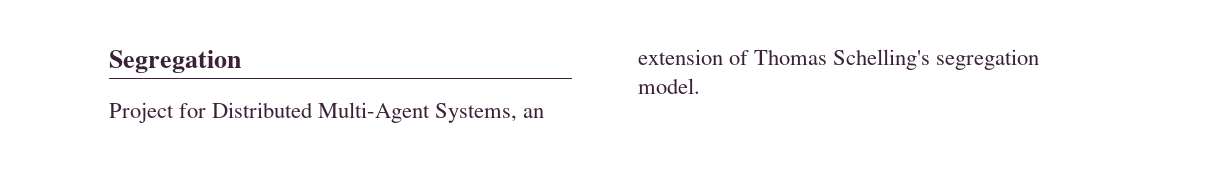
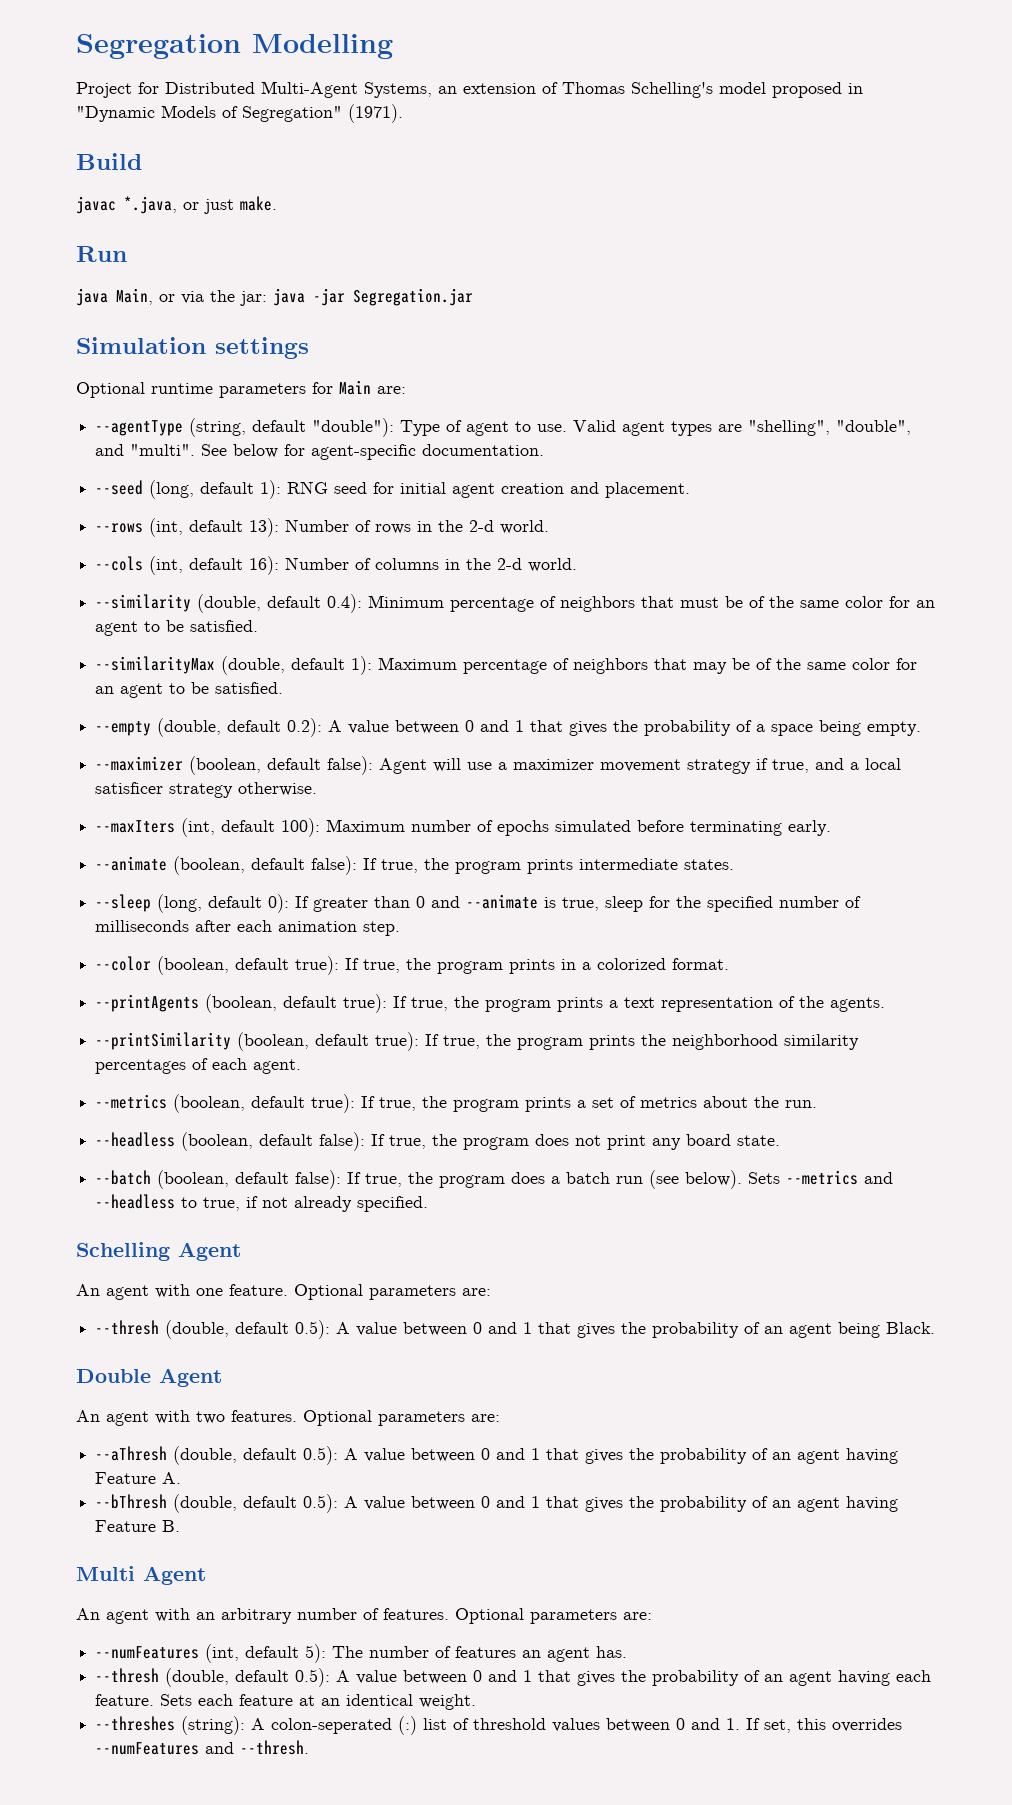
- Segregation
+ Segregation Modelling
- Project for Distributed Multi-Agent Systems, an extension of Thomas Schelling's segregation model.
+ Project for Distributed Multi-Agent Systems, an extension of Thomas Schelling's model proposed in "Dynamic Models of Segregation" (1971).
+ Build
+ javac *.java, or just make.
+ Run
+ java Main, or via the jar: java -jar Segregation.jar
+ Simulation settings
+ Optional runtime parameters for Main are:
+ --agentType (string, default "double"): Type of agent to use. Valid agent types are "shelling", "double", and "multi". See below for agent-specific documentation.
+ --seed (long, default 1): RNG seed for initial agent creation and placement.
+ --rows (int, default 13): Number of rows in the 2-d world.
+ --cols (int, default 16): Number of columns in the 2-d world.
+ --similarity (double, default 0.4): Minimum percentage of neighbors that must be of the same color for an agent to be satisfied.
+ --similarityMax (double, default 1): Maximum percentage of neighbors that may be of the same color for an agent to be satisfied.
+ --empty (double, default 0.2): A value between 0 and 1 that gives the probability of a space being empty.
+ --maximizer (boolean, default false): Agent will use a maximizer movement strategy if true, and a local satisficer strategy otherwise.
+ --maxIters (int, default 100): Maximum number of epochs simulated before terminating early.
+ --animate (boolean, default false): If true, the program prints intermediate states.
+ --sleep (long, default 0): If greater than 0 and --animate is true, sleep for the specified number of milliseconds after each animation step.
+ --color (boolean, default true): If true, the program prints in a colorized format.
+ --printAgents (boolean, default true): If true, the program prints a text representation of the agents.
+ --printSimilarity (boolean, default true): If true, the program prints the neighborhood similarity percentages of each agent.
+ --metrics (boolean, default true): If true, the program prints a set of metrics about the run.
+ --headless (boolean, default false): If true, the program does not print any board state.
+ --batch (boolean, default false): If true, the program does a batch run (see below). Sets --metrics and --headless to true, if not already specified.
+ Schelling Agent
+ An agent with one feature. Optional parameters are:
+ --thresh (double, default 0.5): A value between 0 and 1 that gives the probability of an agent being Black.
+ Double Agent
+ An agent with two features. Optional parameters are:
+ --aThresh (double, default 0.5): A value between 0 and 1 that gives the probability of an agent having Feature A.
+ --bThresh (double, default 0.5): A value between 0 and 1 that gives the probability of an agent having Feature B.
+ Multi Agent
+ An agent with an arbitrary number of features. Optional parameters are:
+ --numFeatures (int, default 5): The number of features an agent has.
+ --thresh (double, default 0.5): A value between 0 and 1 that gives the probability of an agent having each feature. Sets each feature at an identical weight.
+ --threshes (string): A colon-seperated (:) list of threshold values between 0 and 1. If set, this overrides --numFeatures and --thresh.

